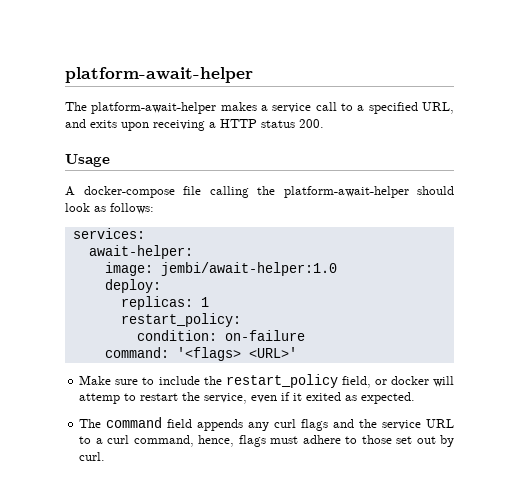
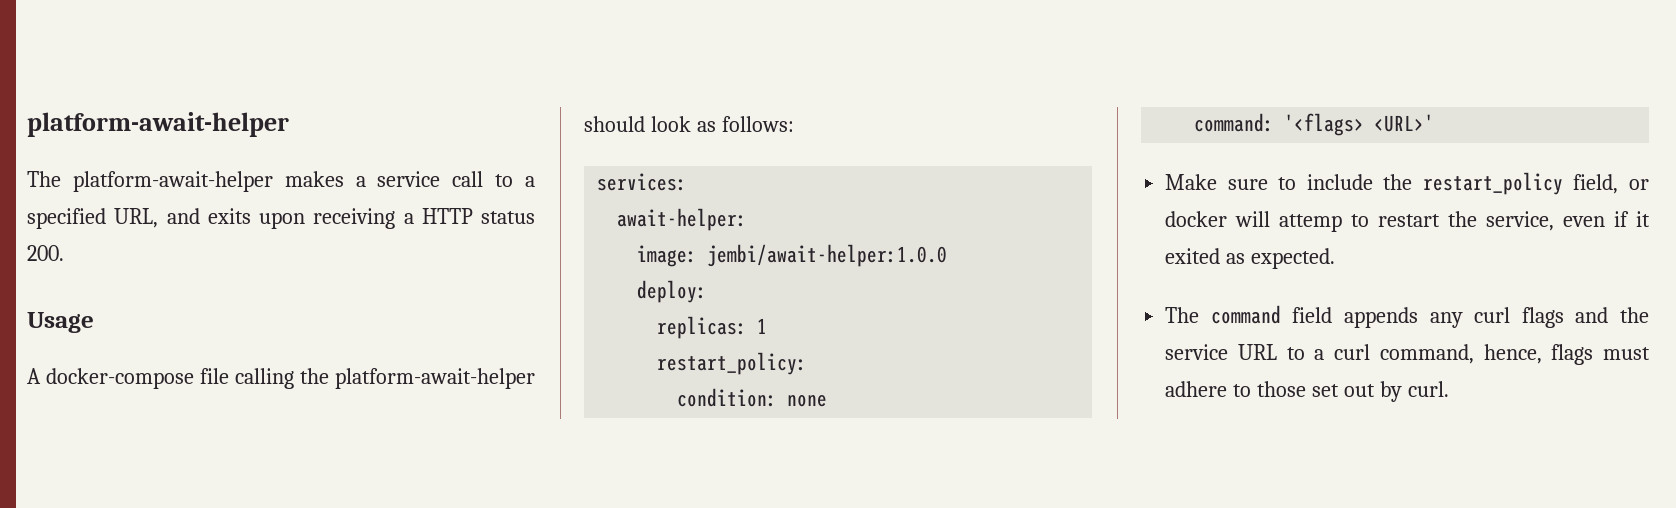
- image: jembi/await-helper:1.0
+ image: jembi/await-helper:1.0.0
- condition: on-failure
+ condition: none

